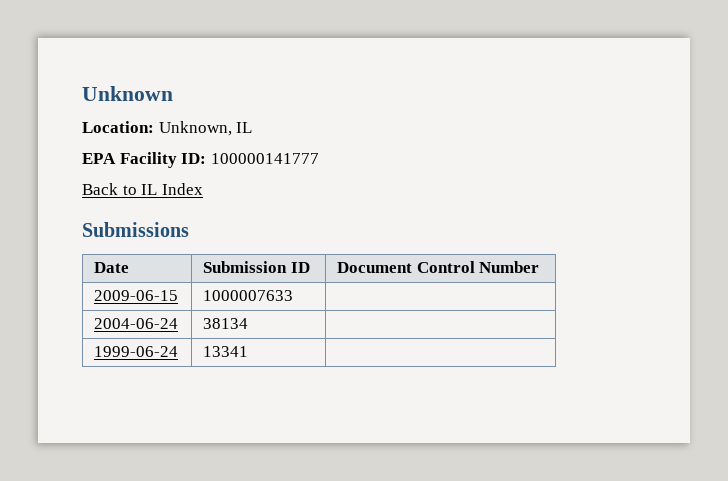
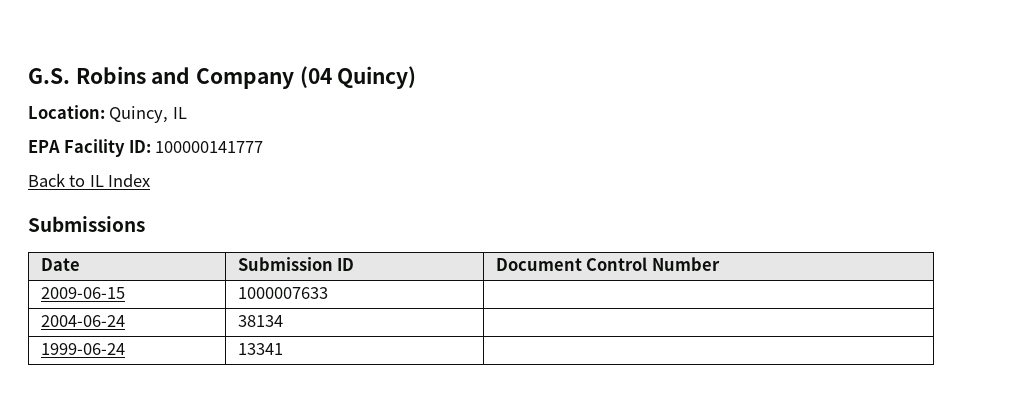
- Unknown
+ G.S. Robins and Company (04 Quincy)
- Location: Unknown, IL
+ Location: Quincy, IL

